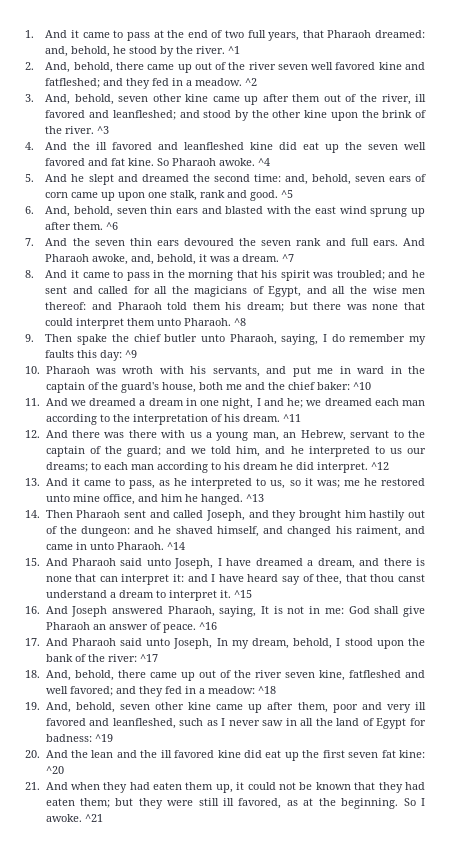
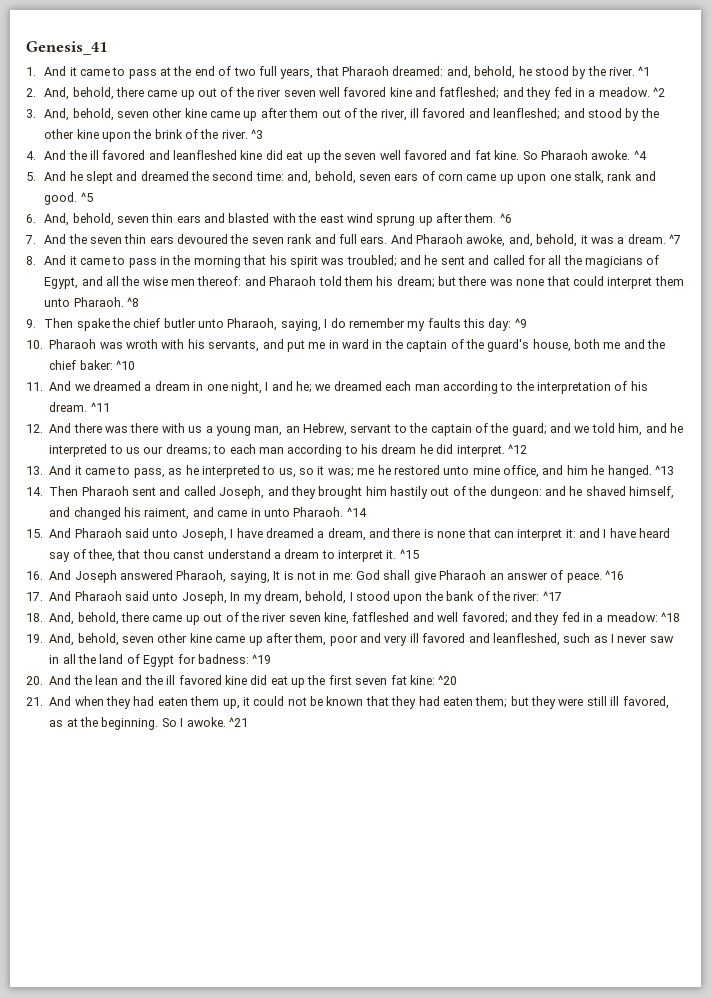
+ Genesis_41

